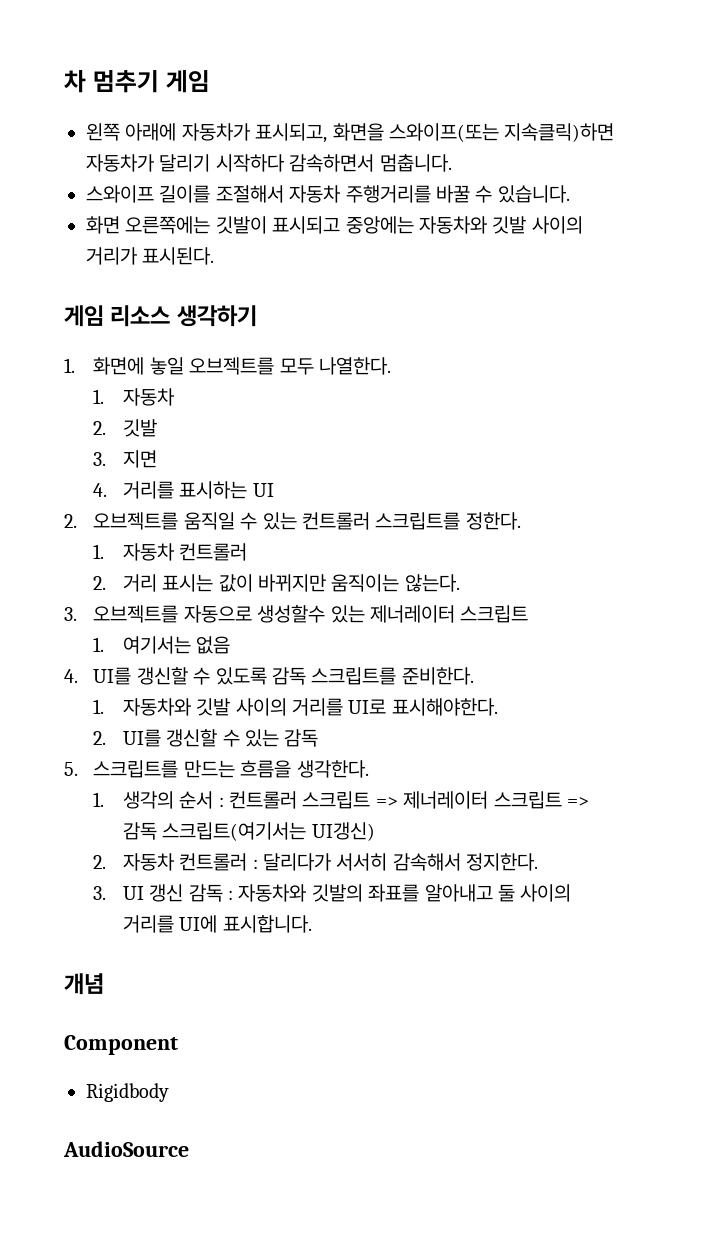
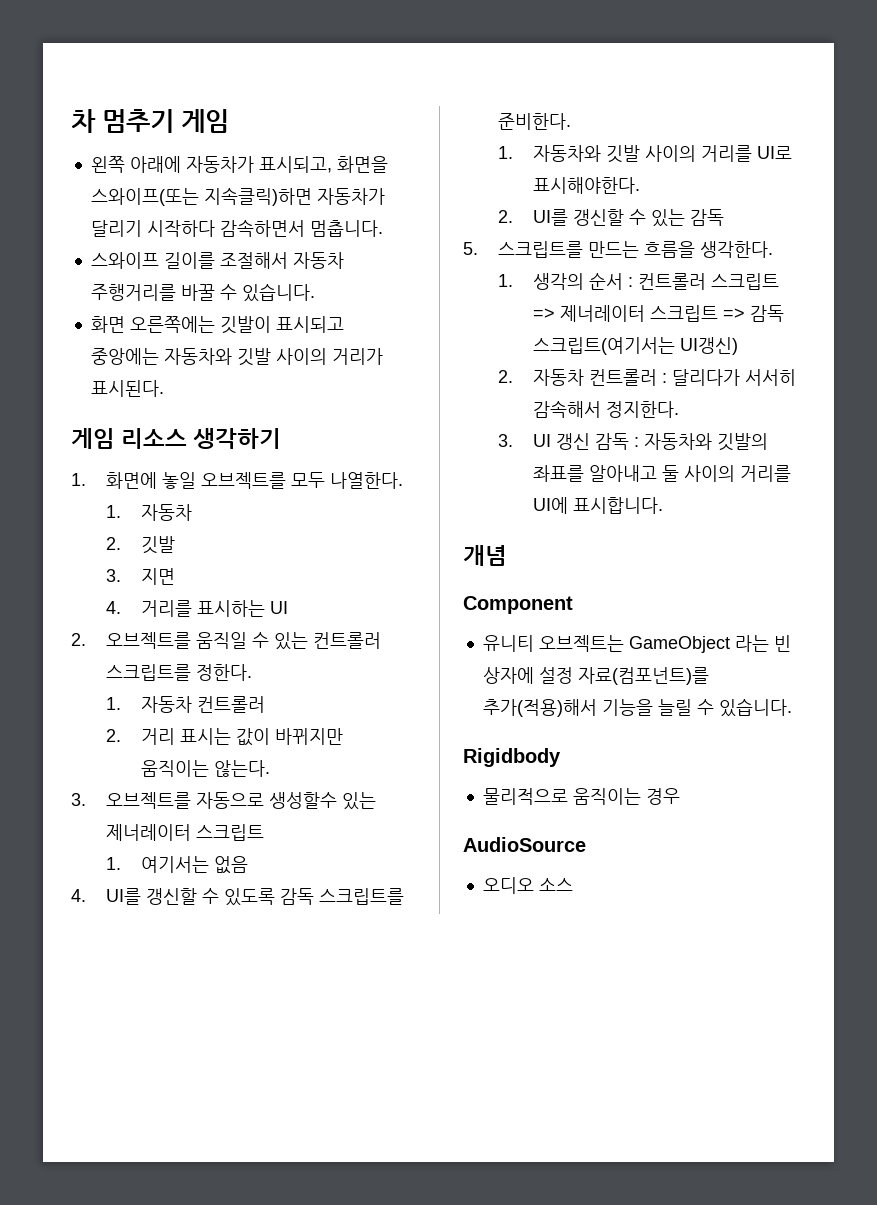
+ 유니티 오브젝트는 GameObject 라는 빈 상자에 설정 자료(컴포넌트)를 추가(적용)해서 기능을 늘릴 수 있습니다.
  Rigidbody
+ 물리적으로 움직이는 경우
+ 오디오 소스

